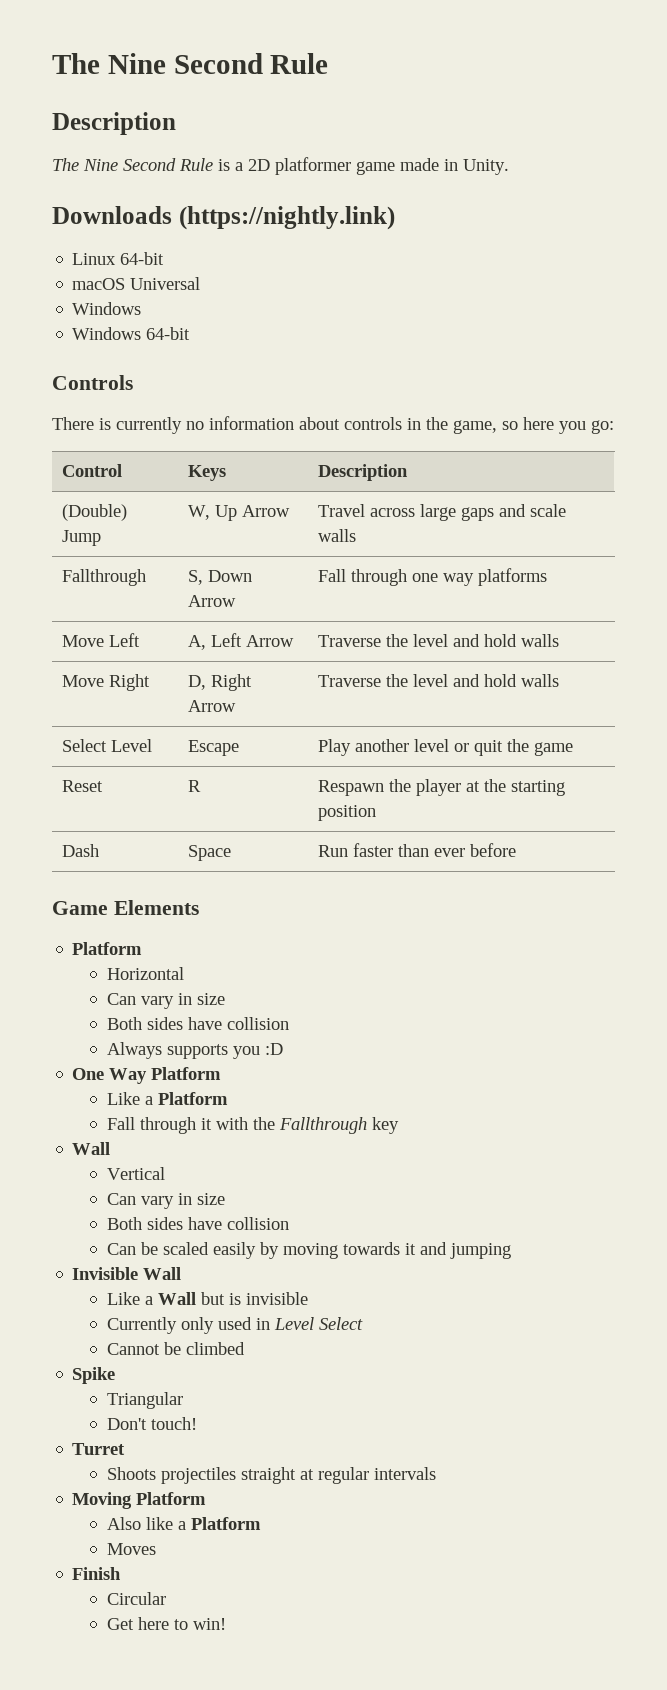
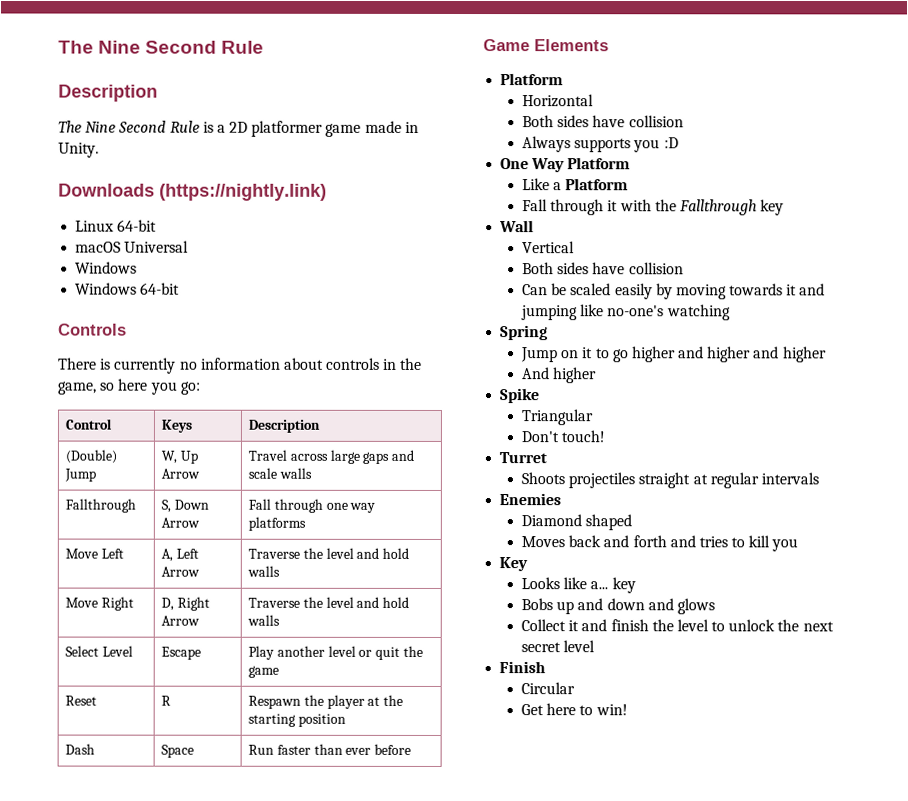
  Horizontal
- Can vary in size
  Vertical
- Can vary in size
- Can be scaled easily by moving towards it and jumping
- Invisible Wall
- Like a Wall but is invisible
- Currently only used in Level Select
- Cannot be climbed
+ Can be scaled easily by moving towards it and jumping like no-one's watching
+ Spring
+ Jump on it to go higher and higher and higher
+ And higher
- Moving Platform
- Also like a Platform
- Moves
+ Enemies
+ Diamond shaped
+ Moves back and forth and tries to kill you
+ Key
+ Looks like a... key
+ Bobs up and down and glows
+ Collect it and finish the level to unlock the next secret level

